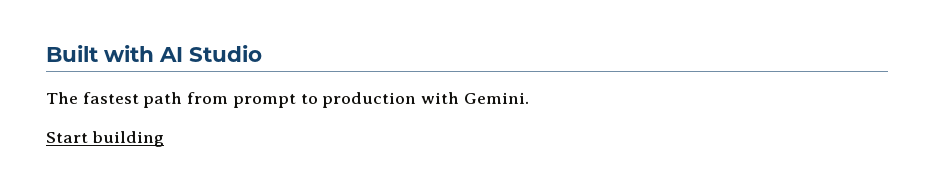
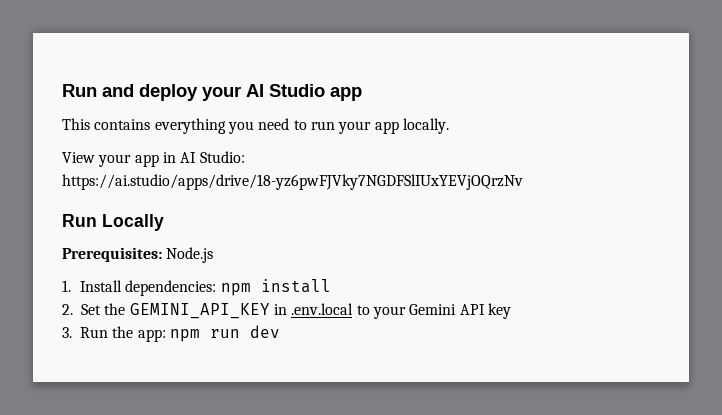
- Built with AI Studio
- The fastest path from prompt to production with Gemini.
- Start building
+ Run and deploy your AI Studio app
+ This contains everything you need to run your app locally.
+ View your app in AI Studio: https://ai.studio/apps/drive/18-yz6pwFJVky7NGDFSlIUxYEVjOQrzNv
+ Run Locally
+ Prerequisites: Node.js
+ 1. Install dependencies: npm install
+ 2. Set the GEMINI_API_KEY in .env.local to your Gemini API key
+ 3. Run the app: npm run dev

